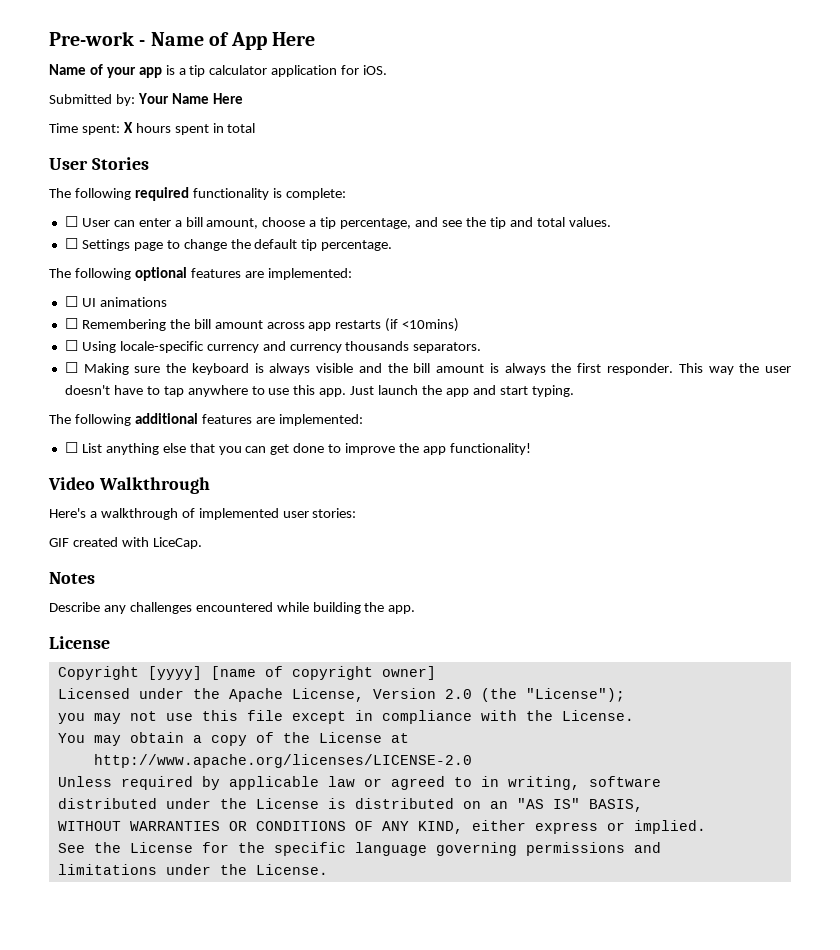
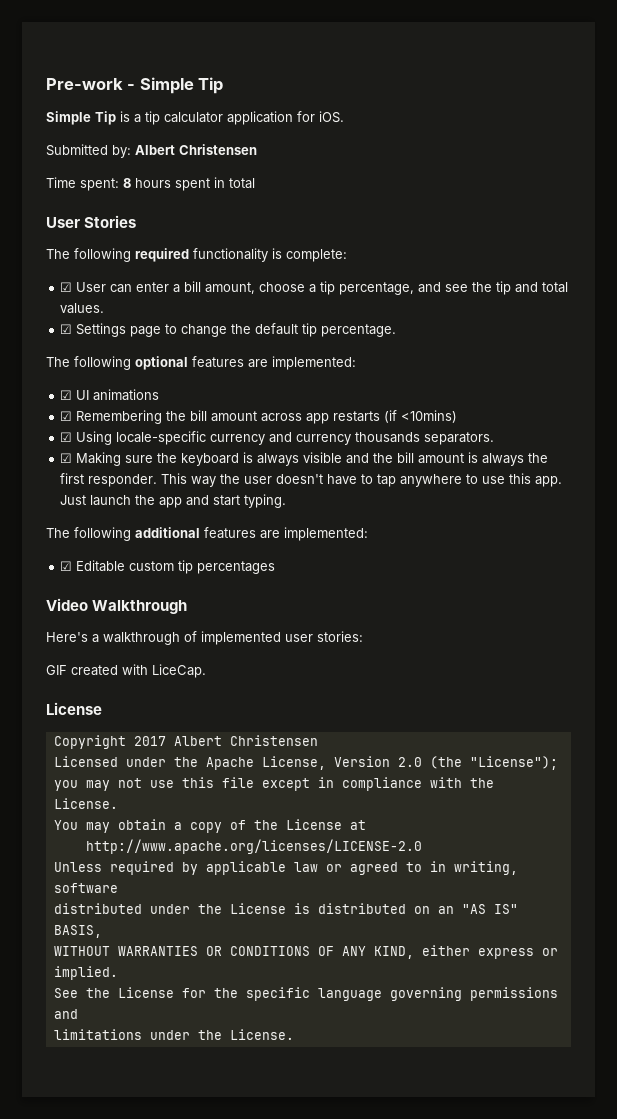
- Pre-work - Name of App Here
- Name of your app is a tip calculator application for iOS.
+ Pre-work - Simple Tip
+ Simple Tip is a tip calculator application for iOS.
- Submitted by: Your Name Here
+ Submitted by: Albert Christensen
- Time spent: X hours spent in total
+ Time spent: 8 hours spent in total
- ☐ User can enter a bill amount, choose a tip percentage, and see the tip and total values.
+ ☑ User can enter a bill amount, choose a tip percentage, and see the tip and total values.
- ☐ Settings page to change the default tip percentage.
+ ☑ Settings page to change the default tip percentage.
- ☐ UI animations
+ ☑ UI animations
- ☐ Remembering the bill amount across app restarts (if <10mins)
+ ☑ Remembering the bill amount across app restarts (if <10mins)
- ☐ Using locale-specific currency and currency thousands separators.
+ ☑ Using locale-specific currency and currency thousands separators.
- ☐ Making sure the keyboard is always visible and the bill amount is always the first responder.
+ ☑ Making sure the keyboard is always visible and the bill amount is always the first responder.
- ☐ List anything else that you can get done to improve the app functionality!
+ ☑ Editable custom tip percentages
  GIF created with LiceCap.
- Notes
- Describe any challenges encountered while building the app.
  License
- Copyright [yyyy] [name of copyright owner]
+ Copyright 2017 Albert Christensen

